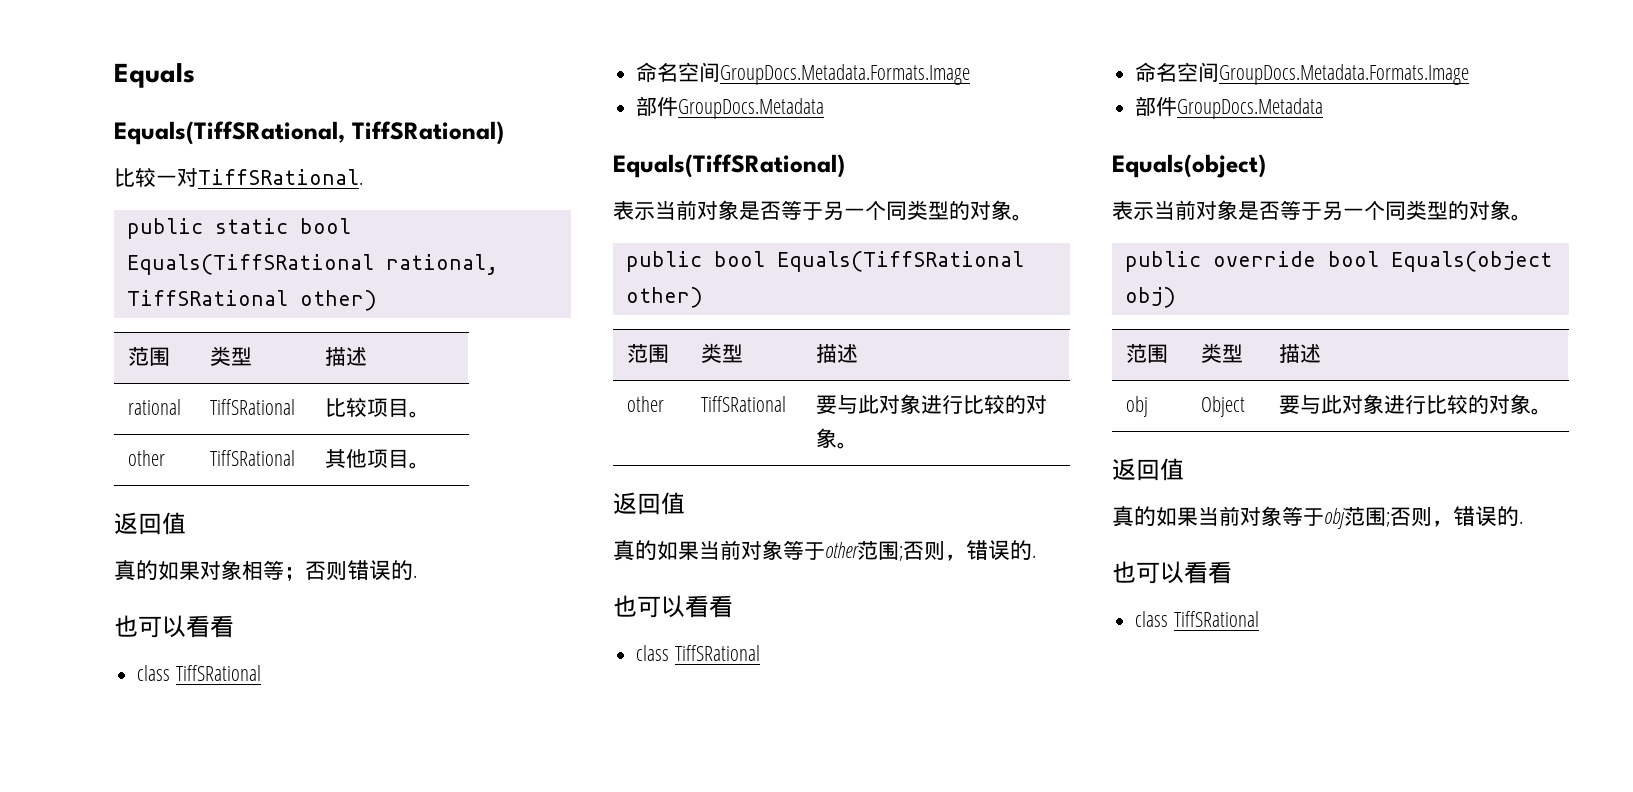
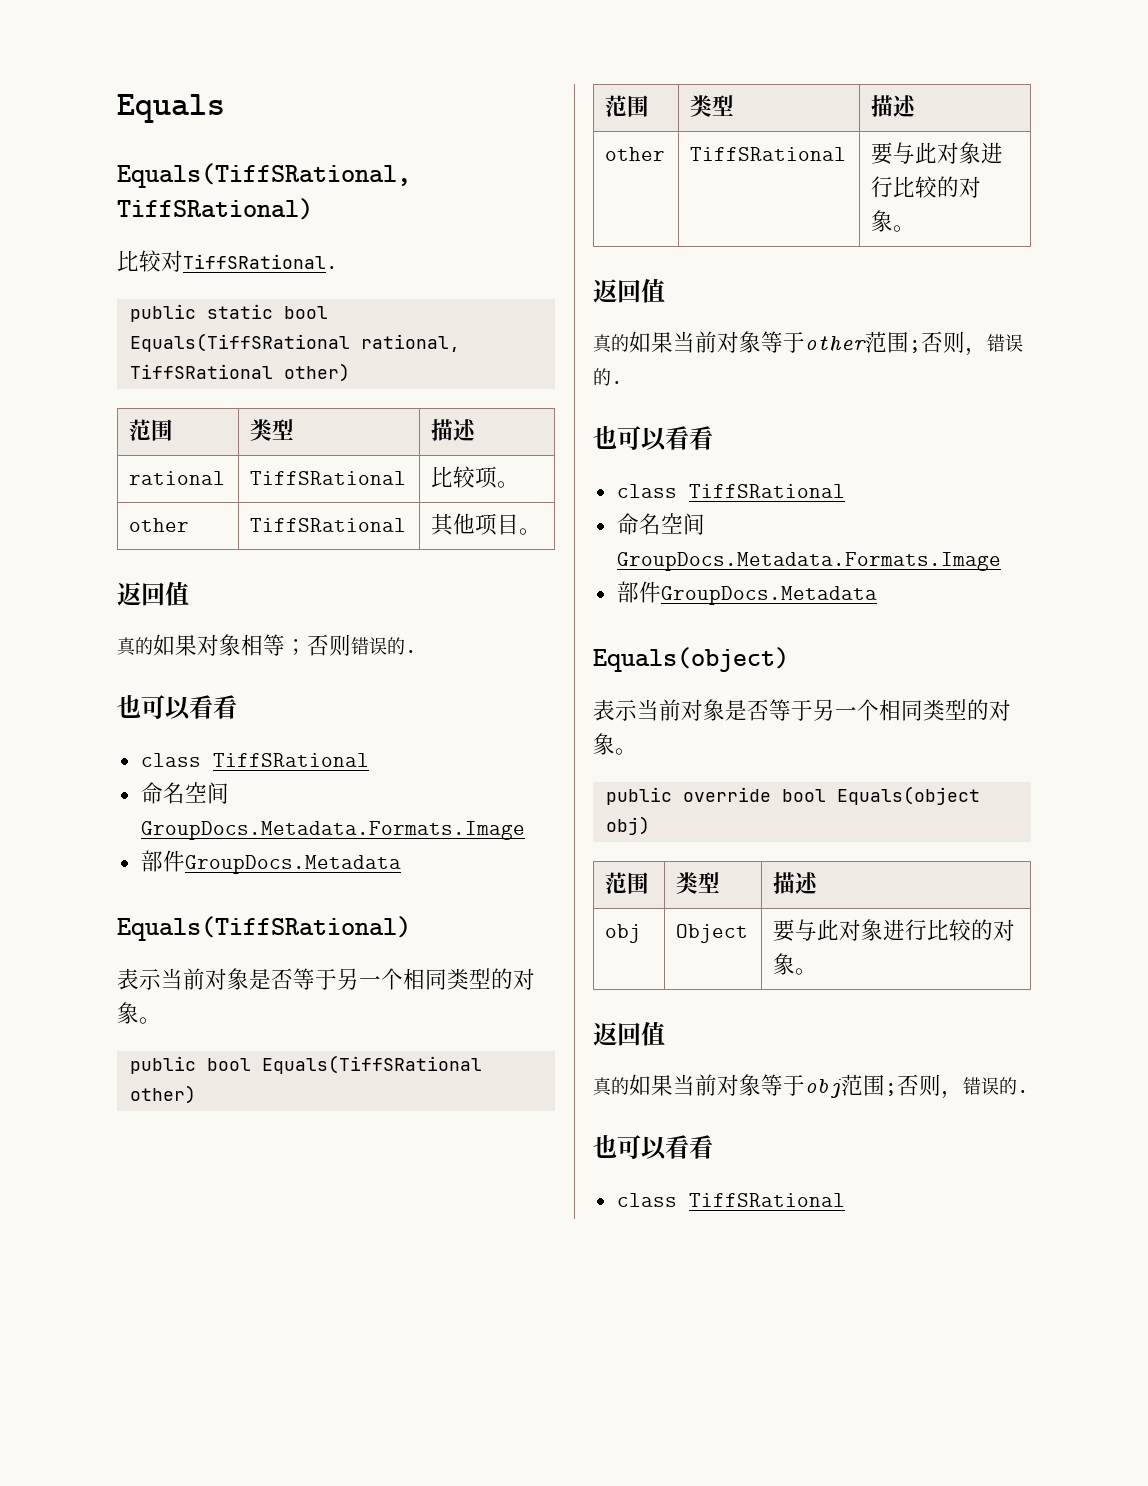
- 比较一对TiffSRational.
+ 比较对TiffSRational.
- rational | TiffSRational | 比较项目。
+ rational | TiffSRational | 比较项。
  Equals(TiffSRational)
- 表示当前对象是否等于另一个同类型的对象。
+ 表示当前对象是否等于另一个相同类型的对象。
  Equals(object)
- 表示当前对象是否等于另一个同类型的对象。
+ 表示当前对象是否等于另一个相同类型的对象。

